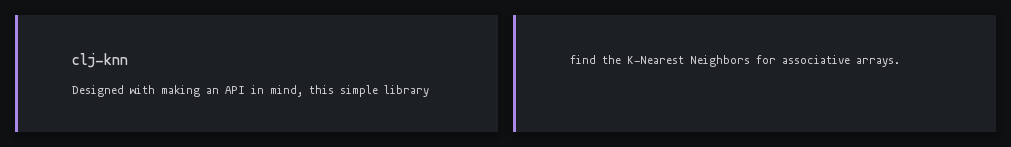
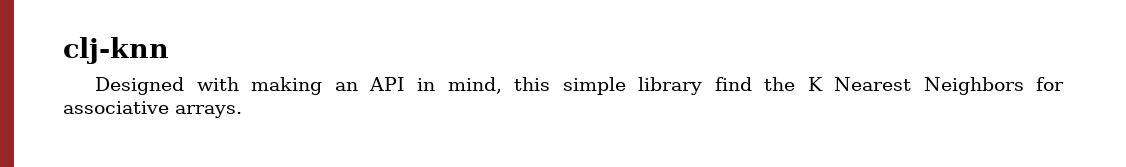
- Designed with making an API in mind, this simple library find the K-Nearest Neighbors for associative arrays.
+ Designed with making an API in mind, this simple library find the K Nearest Neighbors for associative arrays.

